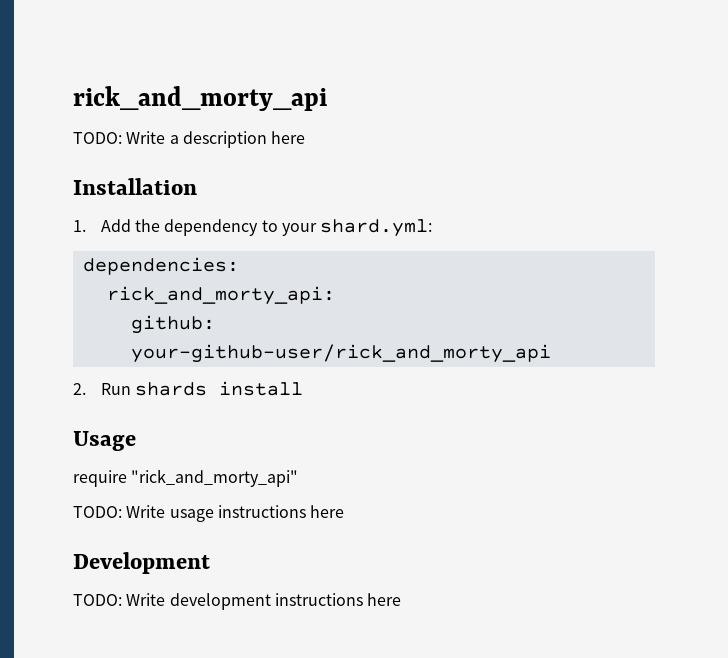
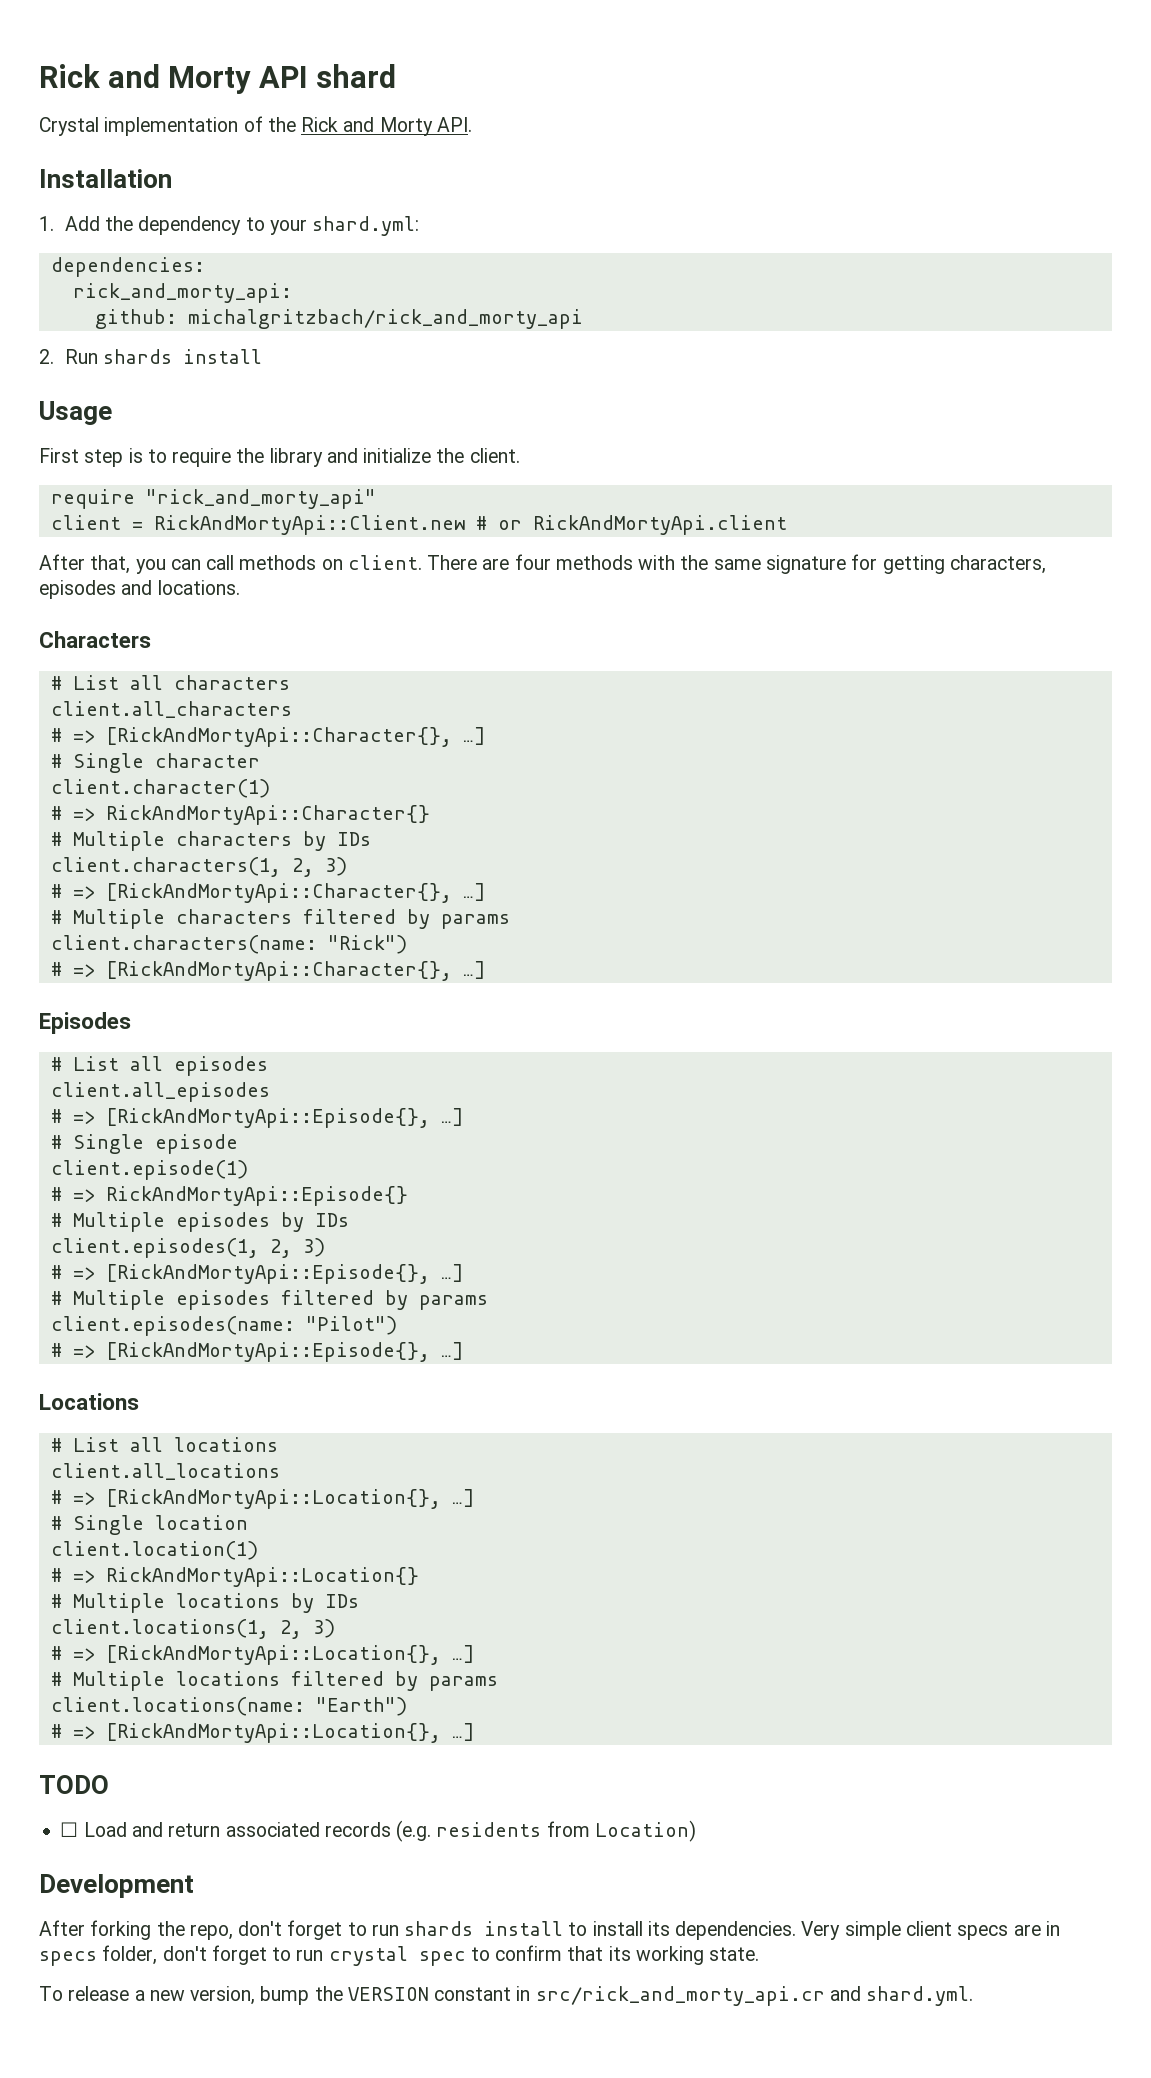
- rick_and_morty_api
- TODO: Write a description here
+ Rick and Morty API shard
+ Crystal implementation of the Rick and Morty API.
- github: your-github-user/rick_and_morty_api
+ github: michalgritzbach/rick_and_morty_api
+ First step is to require the library and initialize the client.
  require "rick_and_morty_api"
- TODO: Write usage instructions here
+ client = RickAndMortyApi::Client.new # or RickAndMortyApi.client
+ After that, you can call methods on client. There are four methods with the same signature for getting characters, episodes and locations.
+ Characters
+ # List all characters
+ client.all_characters
+ # => [RickAndMortyApi::Character{}, …]
+ # Single character
+ client.character(1)
+ # => RickAndMortyApi::Character{}
+ # Multiple characters by IDs
+ client.characters(1, 2, 3)
+ # => [RickAndMortyApi::Character{}, …]
+ # Multiple characters filtered by params
+ client.characters(name: "Rick")
+ # => [RickAndMortyApi::Character{}, …]
+ Episodes
+ # List all episodes
+ client.all_episodes
+ # => [RickAndMortyApi::Episode{}, …]
+ # Single episode
+ client.episode(1)
+ # => RickAndMortyApi::Episode{}
+ # Multiple episodes by IDs
+ client.episodes(1, 2, 3)
+ # => [RickAndMortyApi::Episode{}, …]
+ # Multiple episodes filtered by params
+ client.episodes(name: "Pilot")
+ # => [RickAndMortyApi::Episode{}, …]
+ Locations
+ # List all locations
+ client.all_locations
+ # => [RickAndMortyApi::Location{}, …]
+ # Single location
+ client.location(1)
+ # => RickAndMortyApi::Location{}
+ # Multiple locations by IDs
+ client.locations(1, 2, 3)
+ # => [RickAndMortyApi::Location{}, …]
+ # Multiple locations filtered by params
+ client.locations(name: "Earth")
+ # => [RickAndMortyApi::Location{}, …]
+ TODO
+ ☐ Load and return associated records (e.g. residents from Location)
  Development
- TODO: Write development instructions here
+ After forking the repo, don't forget to run shards install to install its dependencies. Very simple client specs are in specs folder, don't forget to run crystal spec to confirm that its working state.
+ To release a new version, bump the VERSION constant in src/rick_and_morty_api.cr and shard.yml.

